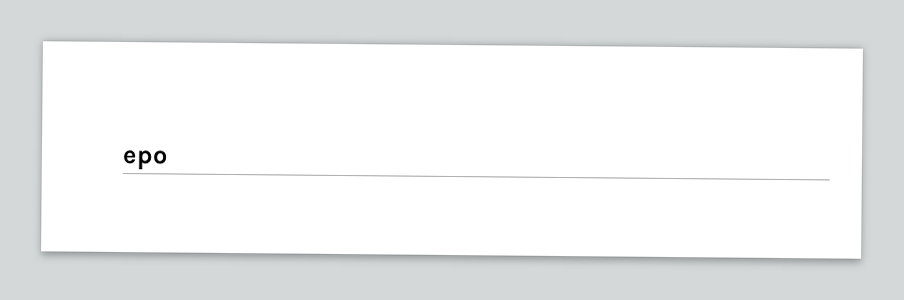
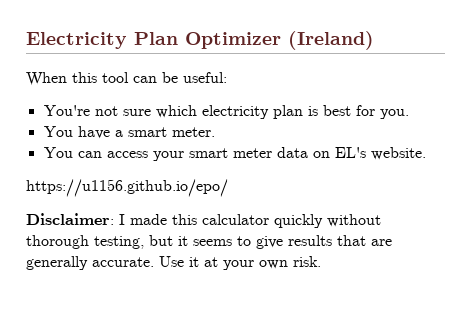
- epo
+ Electricity Plan Optimizer (Ireland)
+ When this tool can be useful:
+ You're not sure which electricity plan is best for you.
+ You have a smart meter.
+ You can access your smart meter data on EL's website.
+ https://u1156.github.io/epo/
+ Disclaimer: I made this calculator quickly without thorough testing, but it seems to give results that are generally accurate. Use it at your own risk.

